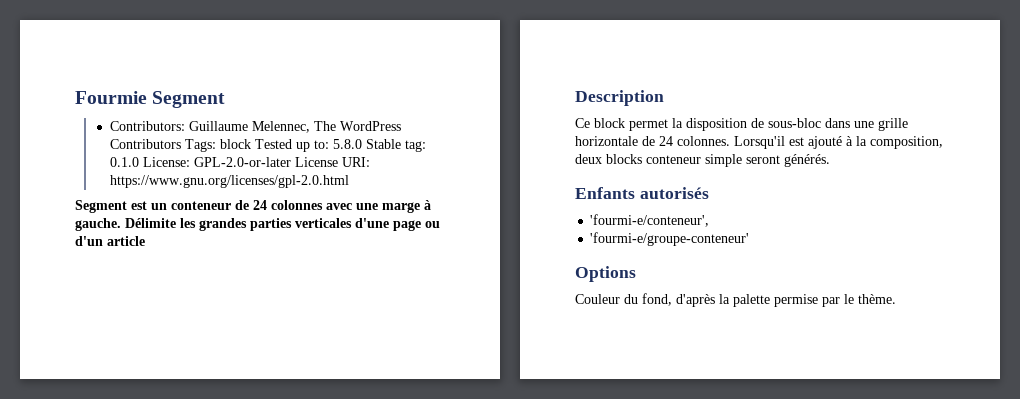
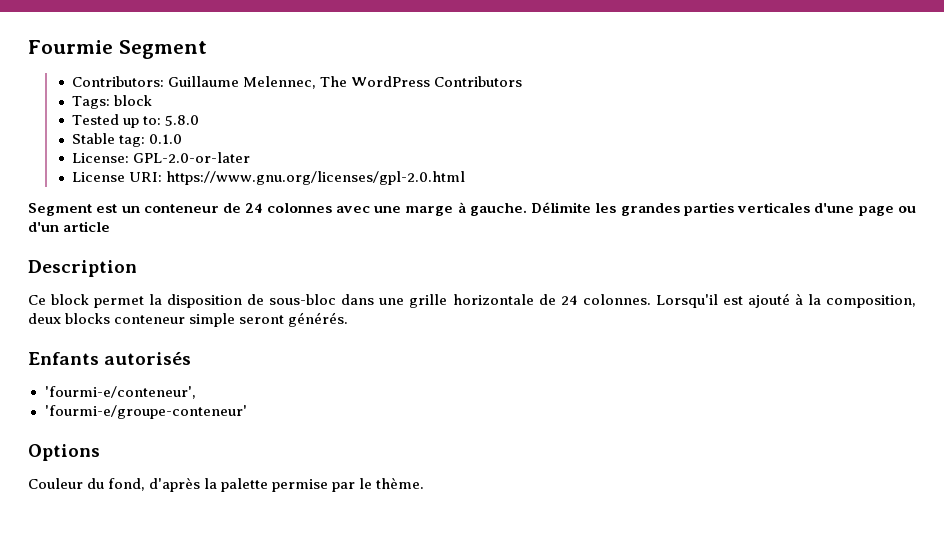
- Contributors: Guillaume Melennec, The WordPress Contributors Tags: block Tested up to: 5.8.0 Stable tag: 0.1.0 License: GPL-2.0-or-later License URI: https://www.gnu.org/licenses/gpl-2.0.html
+ Contributors: Guillaume Melennec, The WordPress Contributors
+ Tags: block
+ Tested up to: 5.8.0
+ Stable tag: 0.1.0
+ License: GPL-2.0-or-later
+ License URI: https://www.gnu.org/licenses/gpl-2.0.html

